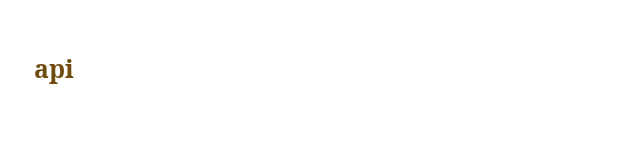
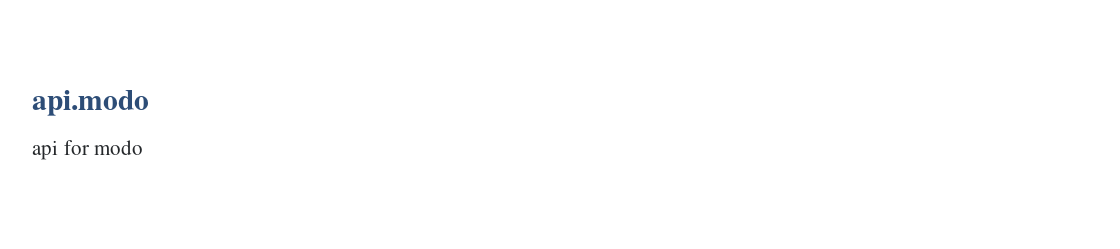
- api
+ api.modo
+ api for modo

